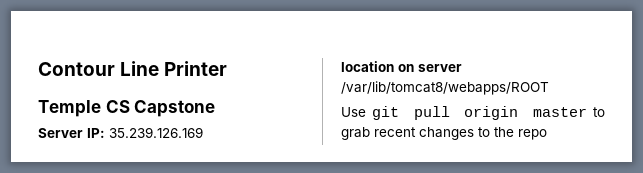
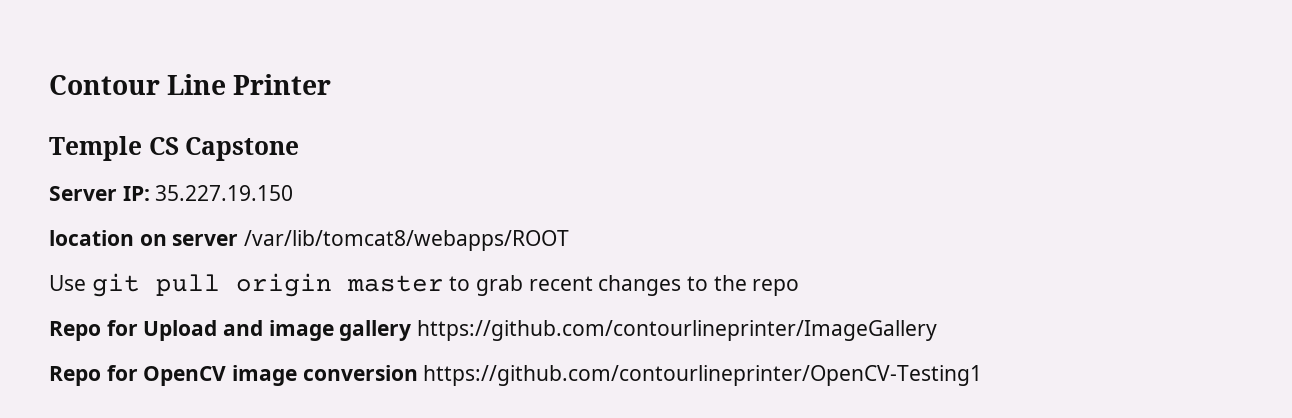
- Server IP: 35.239.126.169
+ Server IP: 35.227.19.150
+ Repo for Upload and image gallery https://github.com/contourlineprinter/ImageGallery
+ Repo for OpenCV image conversion https://github.com/contourlineprinter/OpenCV-Testing1

